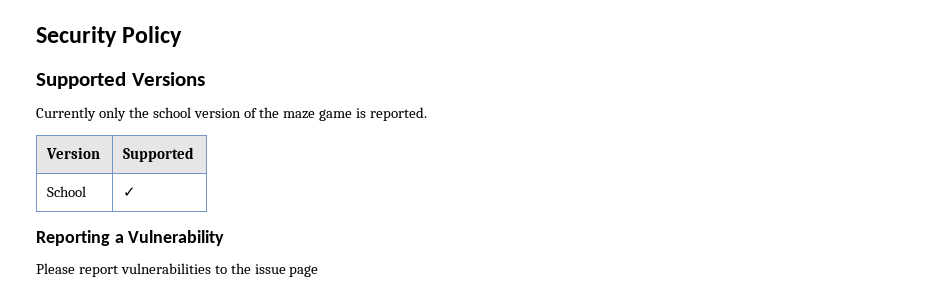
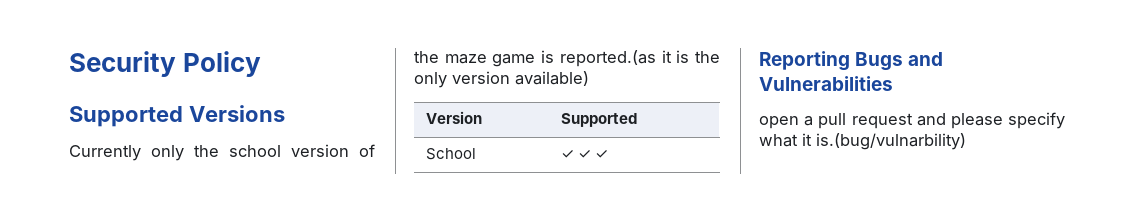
- Currently only the school version of the maze game is reported.
+ Currently only the school version of the maze game is reported.(as it is the only version available)
- School | ✓
+ School | ✓ ✓ ✓
- Reporting a Vulnerability
- Please report vulnerabilities to the issue page
+ Reporting Bugs and Vulnerabilities
+ open a pull request and please specify what it is.(bug/vulnarbility)

